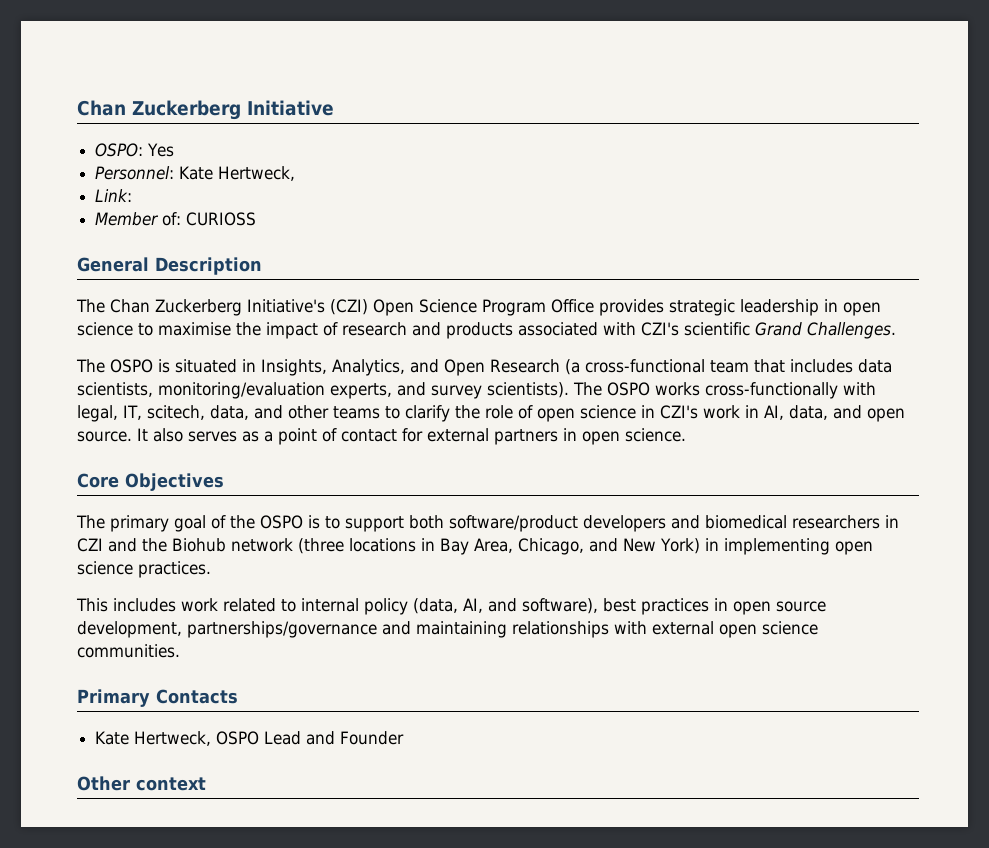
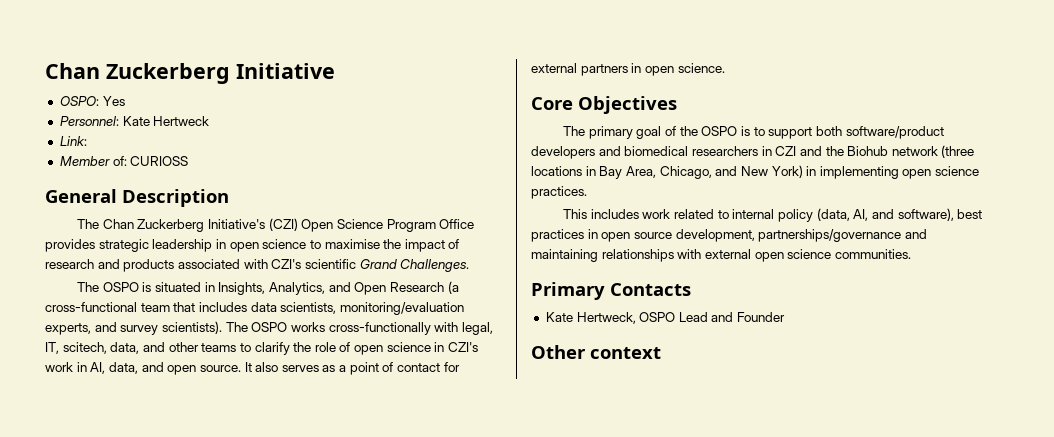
- Personnel: Kate Hertweck,
+ Personnel: Kate Hertweck

